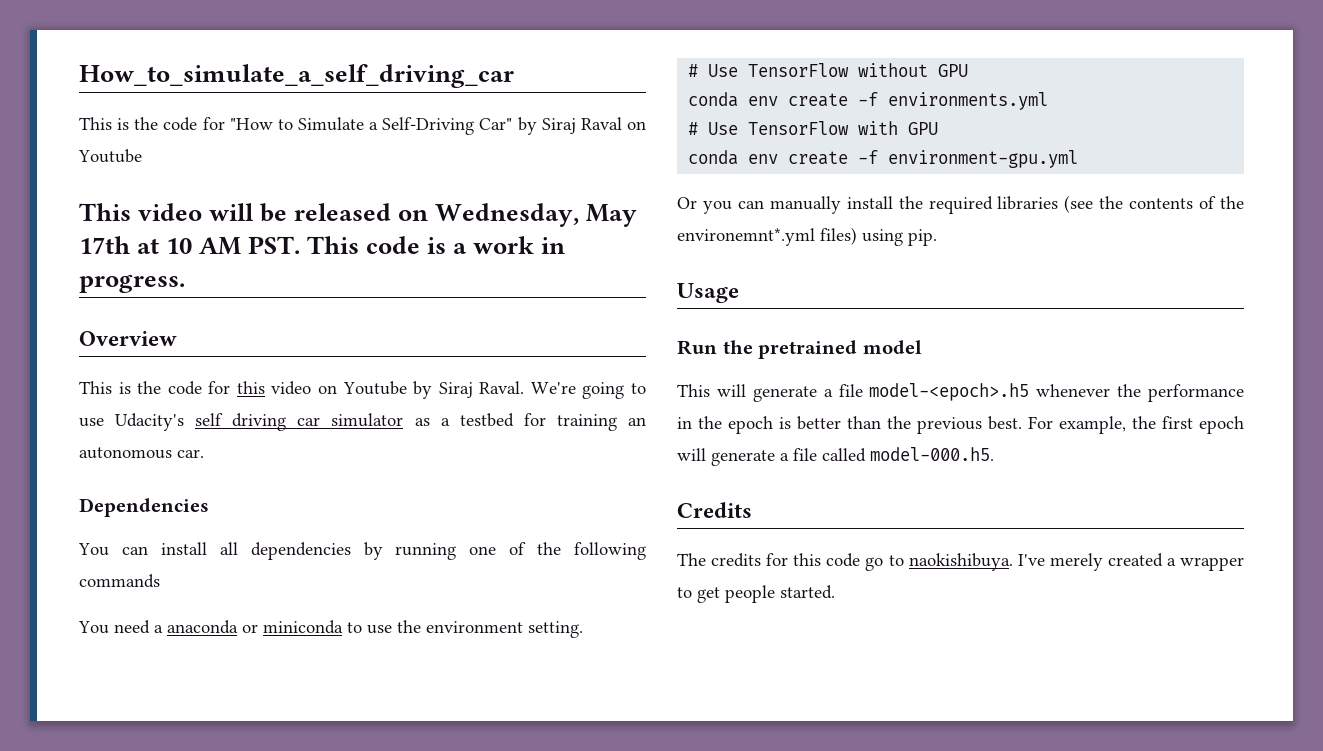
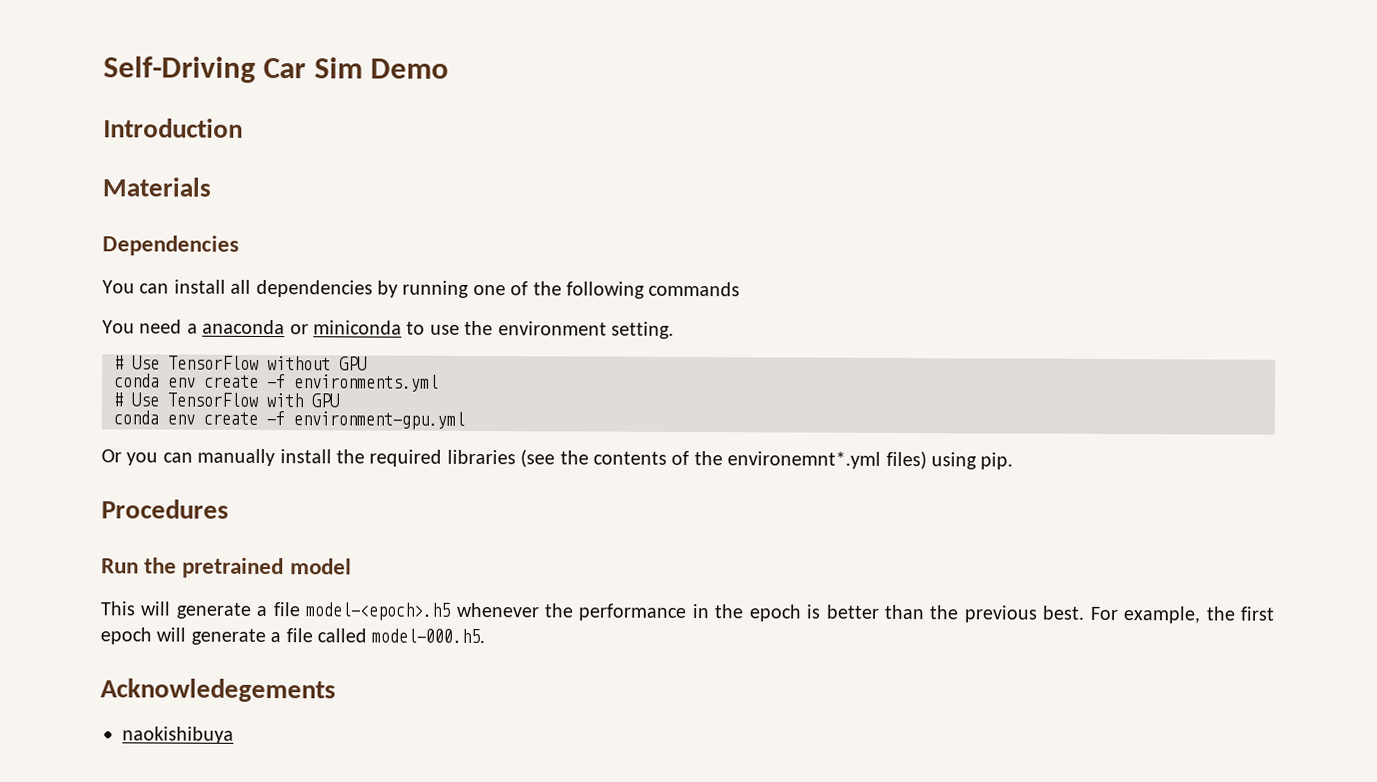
- How_to_simulate_a_self_driving_car
- This is the code for "How to Simulate a Self-Driving Car" by Siraj Raval on Youtube
- This video will be released on Wednesday, May 17th at 10 AM PST. This code is a work in progress.
- Overview
- This is the code for this video on Youtube by Siraj Raval. We're going to use Udacity's self driving car simulator as a testbed for training an autonomous car.
+ Self-Driving Car Sim Demo
+ Introduction
+ Materials
- Usage
+ Procedures
- Credits
- The credits for this code go to naokishibuya. I've merely created a wrapper to get people started.
+ Acknowledegements
+ naokishibuya

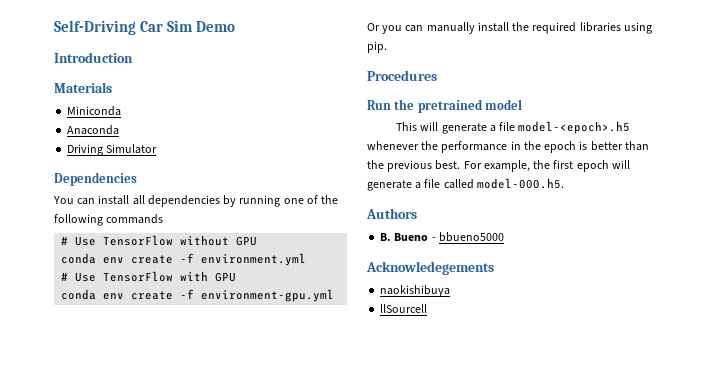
+ Miniconda
+ Anaconda
+ Driving Simulator
- You need a anaconda or miniconda to use the environment setting.
- conda env create -f environments.yml
+ conda env create -f environment.yml
- Or you can manually install the required libraries (see the contents of the environemnt*.yml files) using pip.
+ Or you can manually install the required libraries using pip.
+ Authors
+ B. Bueno - bbueno5000
+ llSourcell

